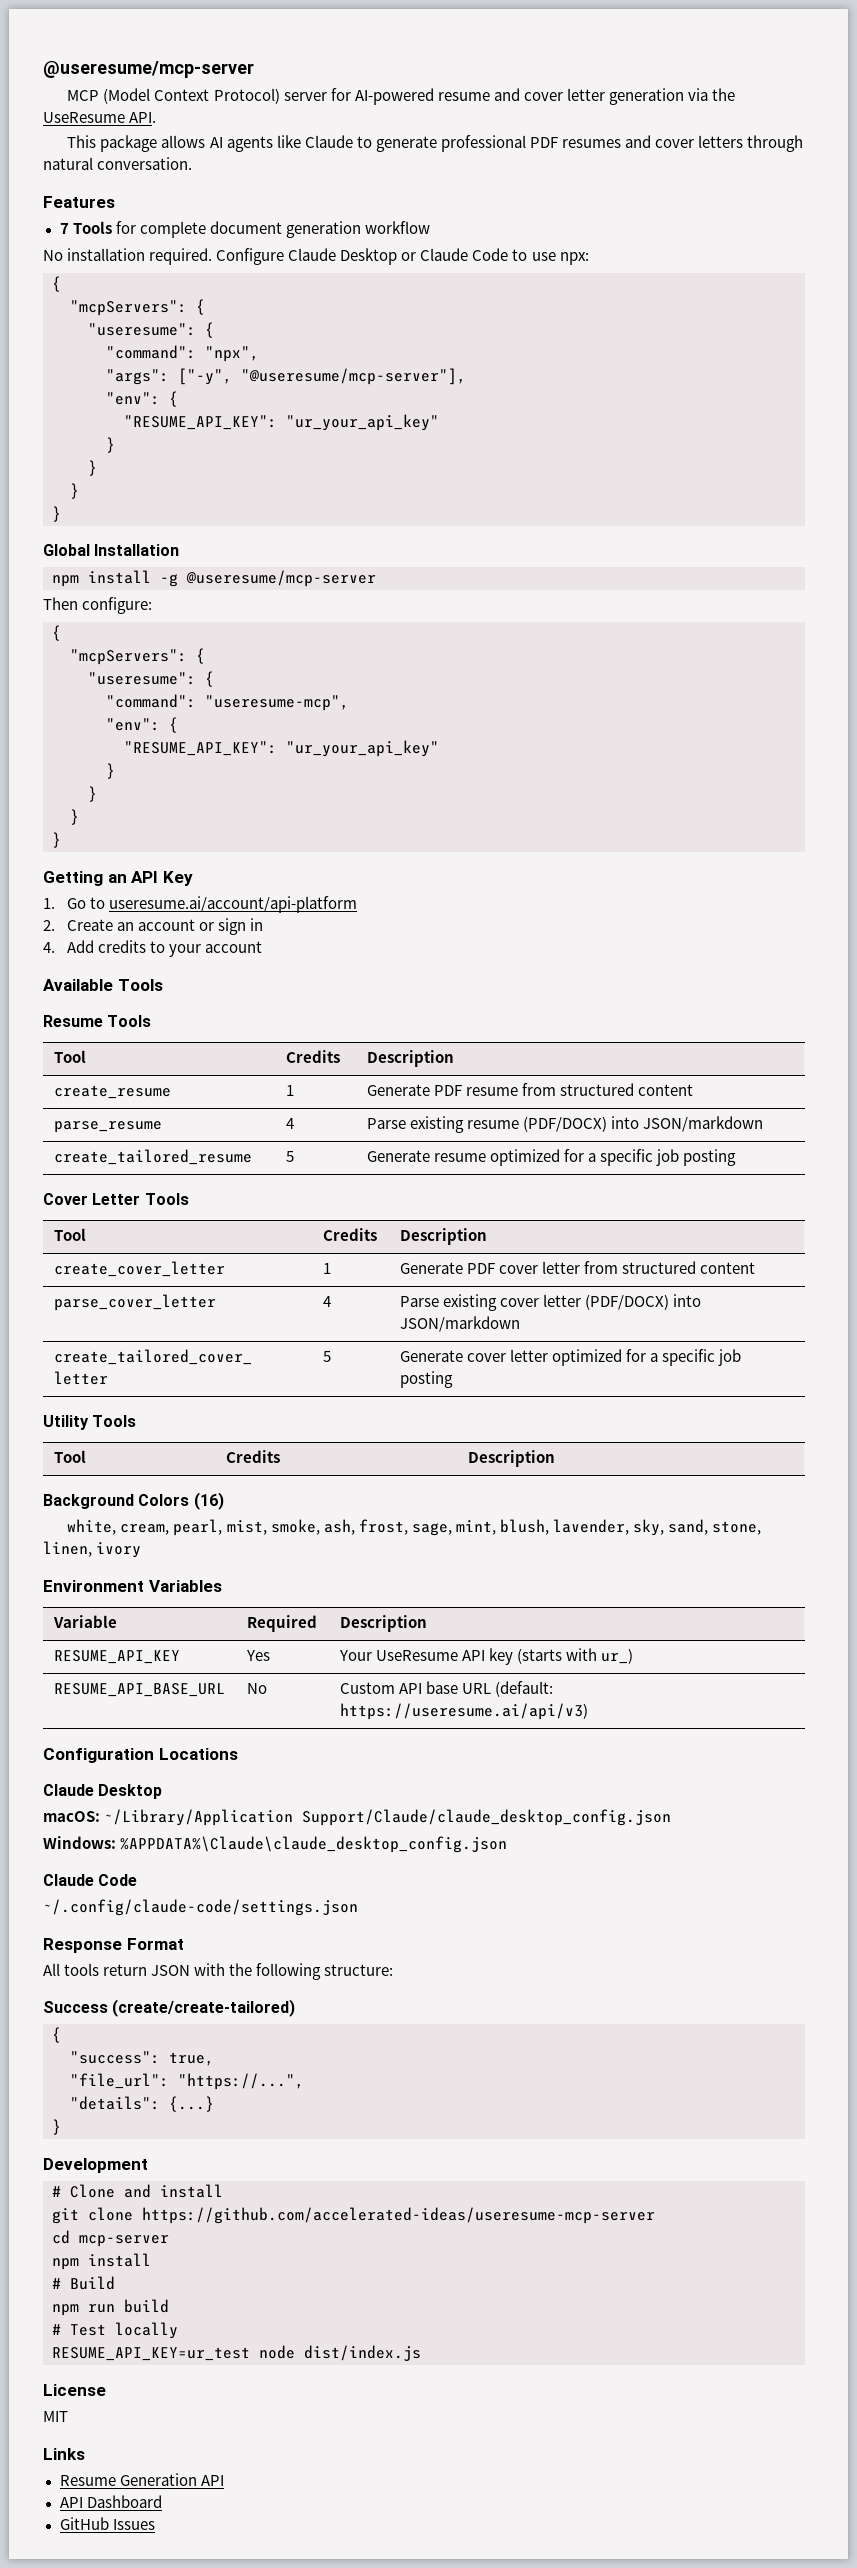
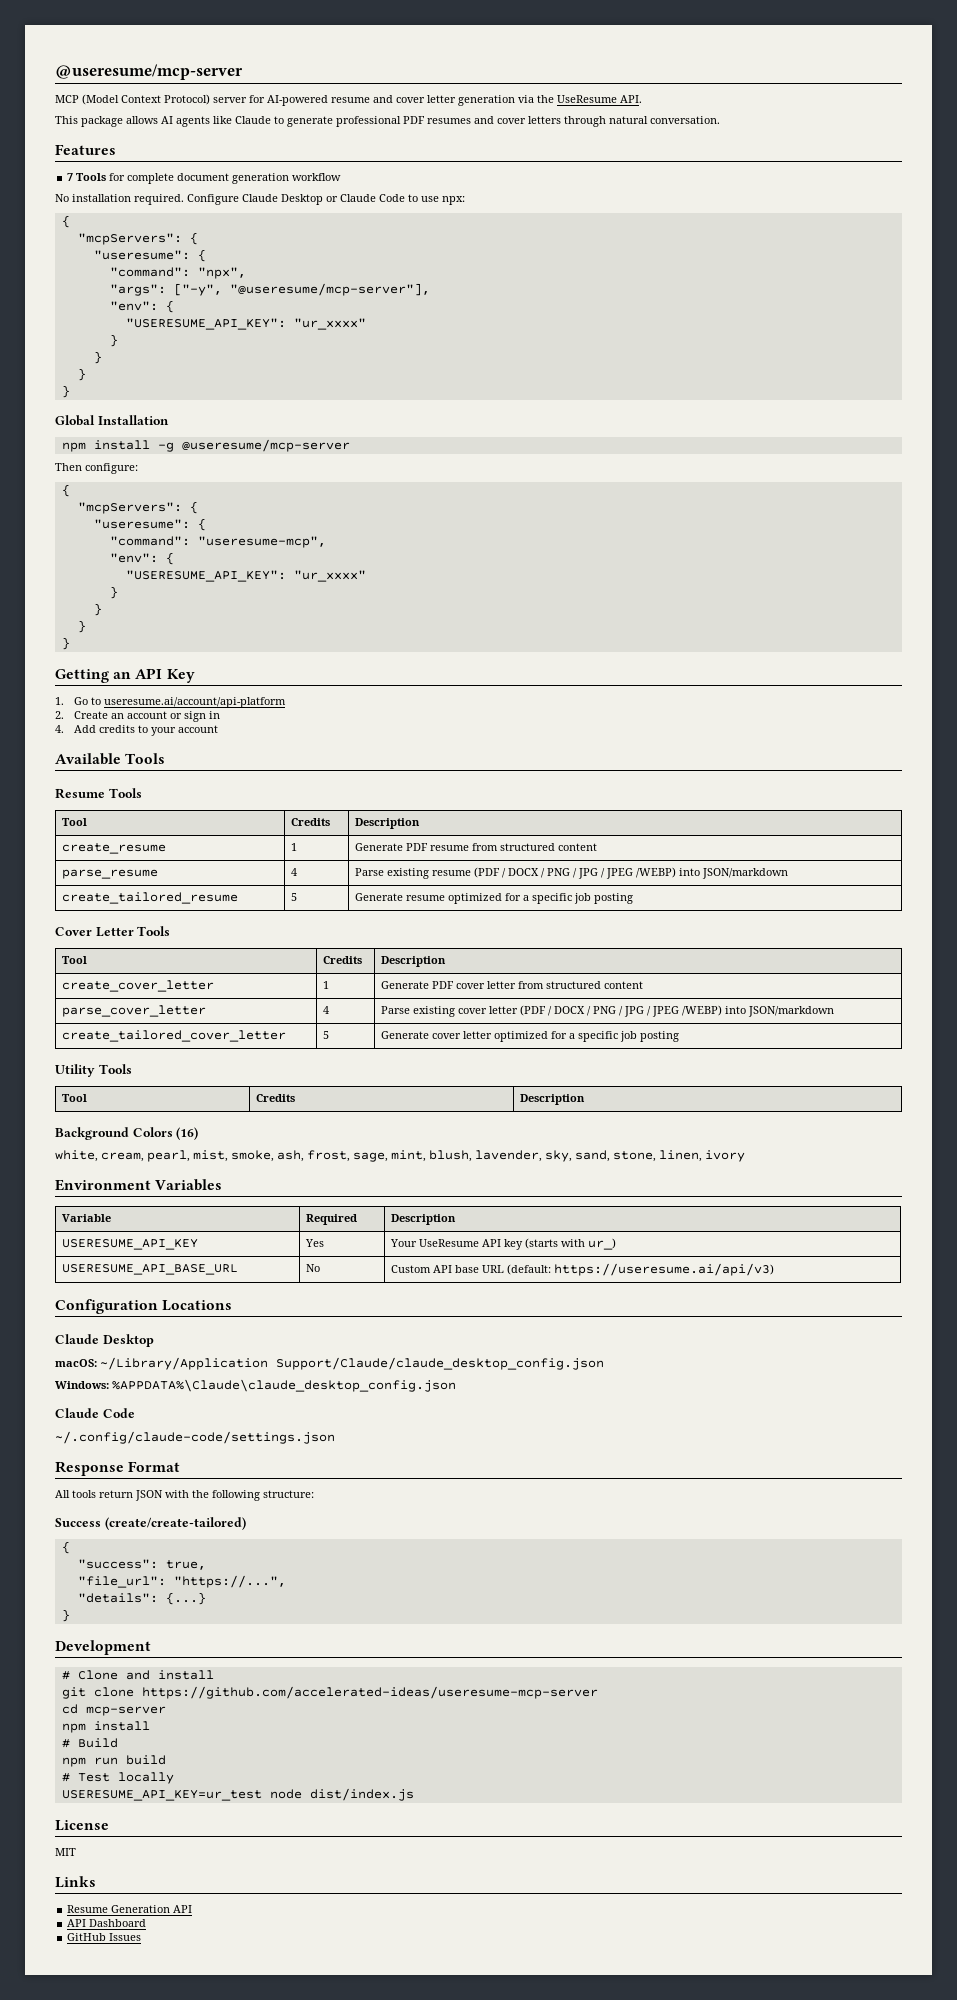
  "args": ["-y", "@useresume/mcp-server"],
  "env": {
- "RESUME_API_KEY": "ur_your_api_key"
+ "USERESUME_API_KEY": "ur_xxxx"
  "command": "useresume-mcp",
  "env": {
- "RESUME_API_KEY": "ur_your_api_key"
+ "USERESUME_API_KEY": "ur_xxxx"
- parse_resume | 4 | Parse existing resume (PDF/DOCX) into JSON/markdown
+ parse_resume | 4 | Parse existing resume (PDF / DOCX / PNG / JPG / JPEG /WEBP) into JSON/markdown
- parse_cover_letter | 4 | Parse existing cover letter (PDF/DOCX) into JSON/markdown
+ parse_cover_letter | 4 | Parse existing cover letter (PDF / DOCX / PNG / JPG / JPEG /WEBP) into JSON/markdown
- RESUME_API_KEY | Yes | Your UseResume API key (starts with ur_)
+ USERESUME_API_KEY | Yes | Your UseResume API key (starts with ur_)
- RESUME_API_BASE_URL | No | Custom API base URL (default: https://useresume.ai/api/v3)
+ USERESUME_API_BASE_URL | No | Custom API base URL (default: https://useresume.ai/api/v3)
- RESUME_API_KEY=ur_test node dist/index.js
+ USERESUME_API_KEY=ur_test node dist/index.js

